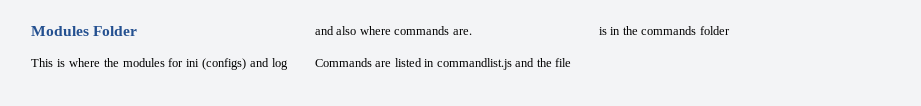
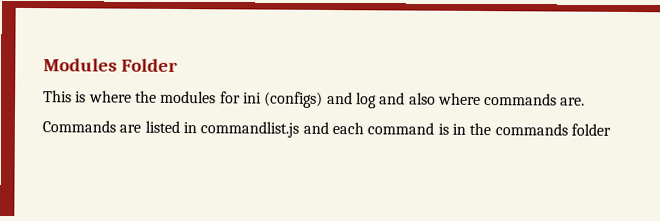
- Commands are listed in commandlist.js and the file is in the commands folder
+ Commands are listed in commandlist.js and each command is in the commands folder

